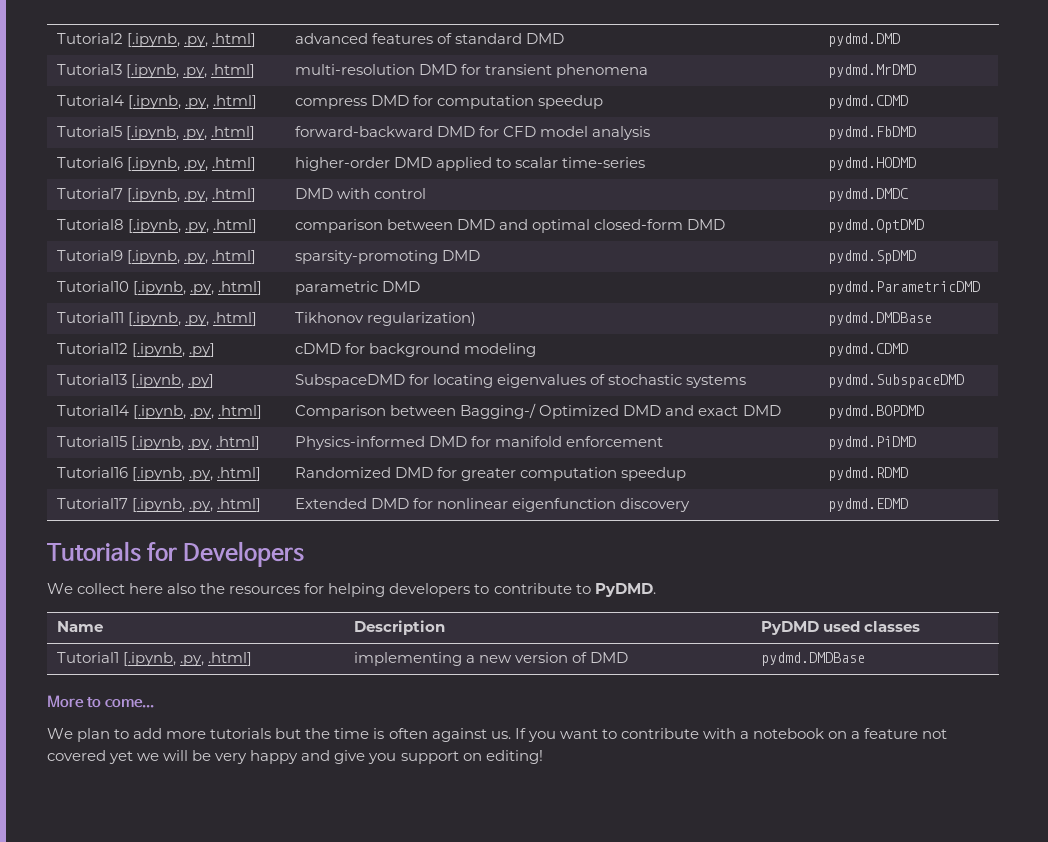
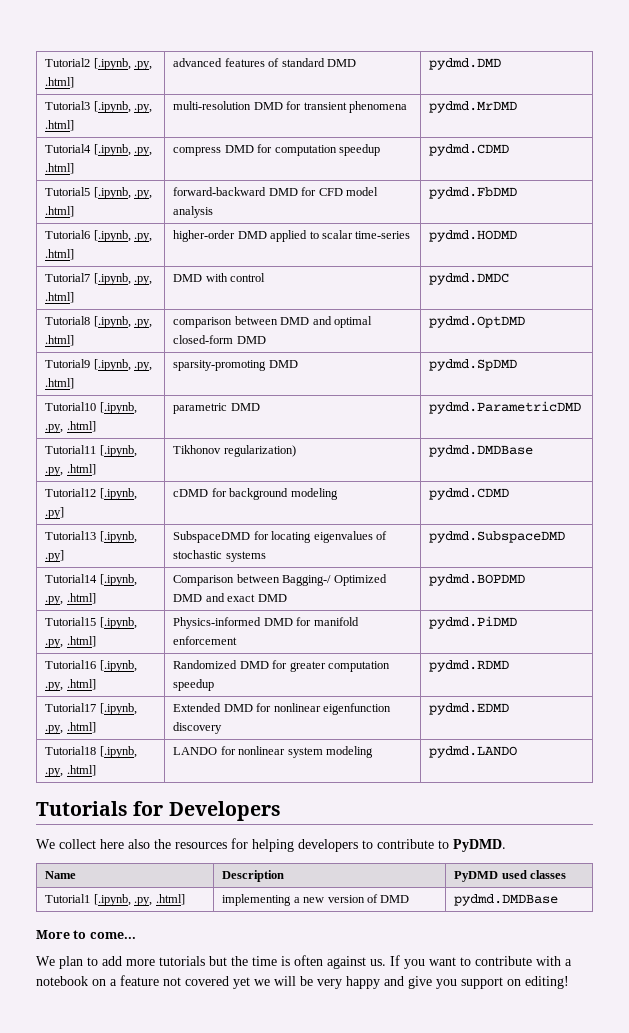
+ Tutorial18 [.ipynb, .py, .html] | LANDO for nonlinear system modeling | pydmd.LANDO

